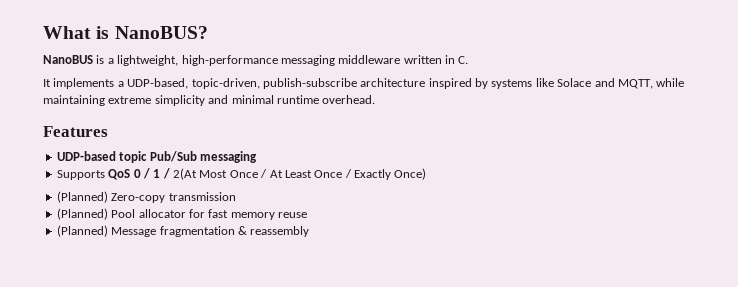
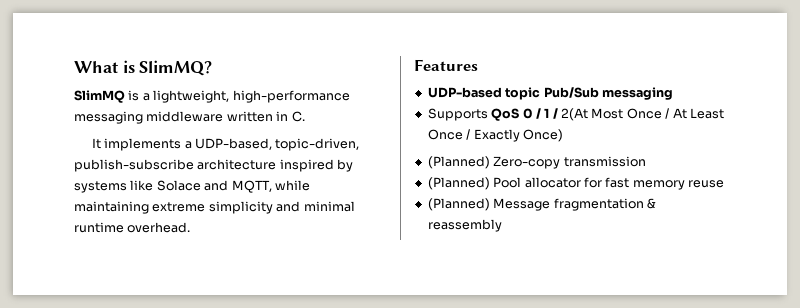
- What is NanoBUS?
- NanoBUS is a lightweight, high-performance messaging middleware written in C.
+ What is SlimMQ?
+ SlimMQ is a lightweight, high-performance messaging middleware written in C.

